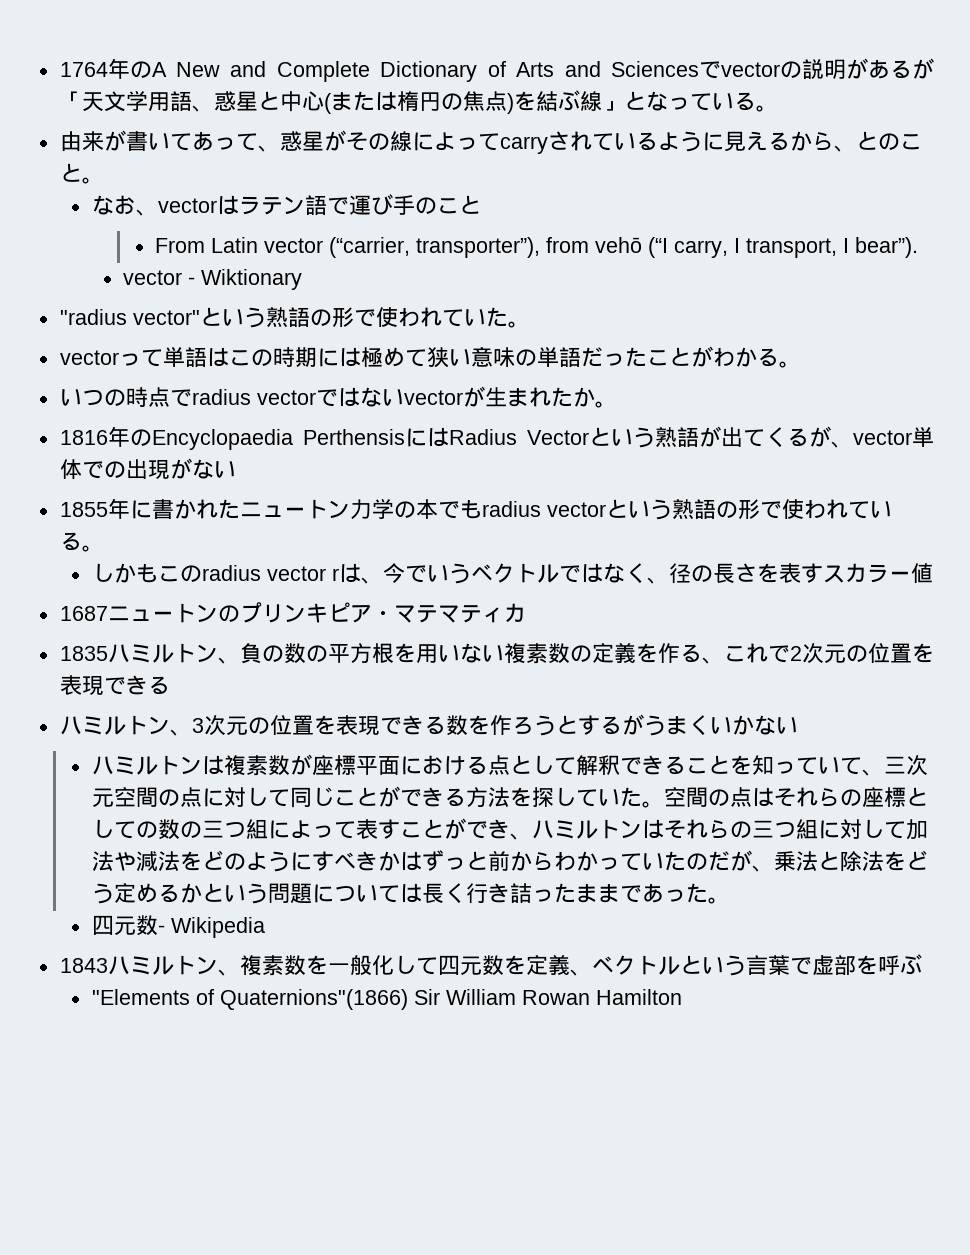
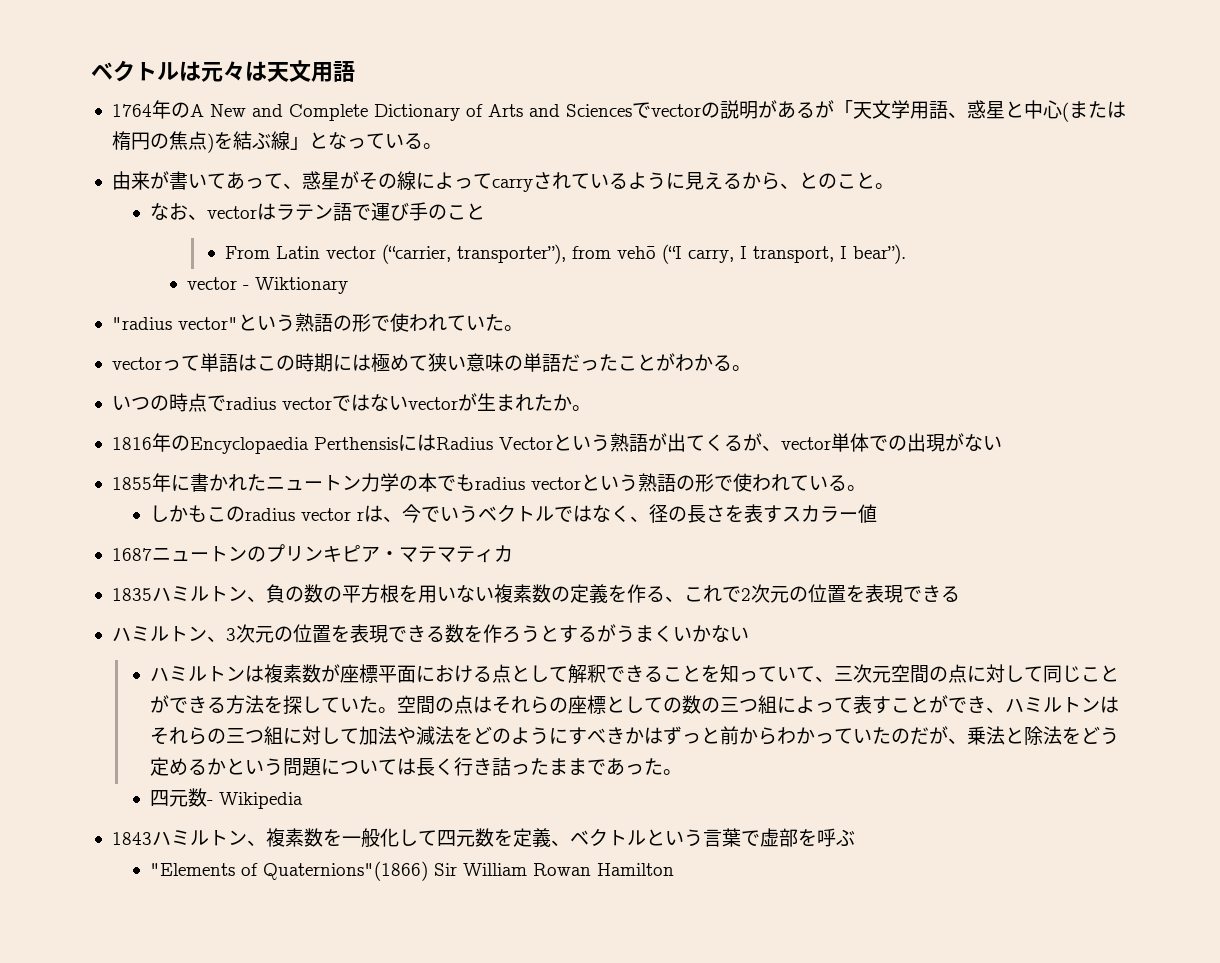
+ ベクトルは元々は天文用語

